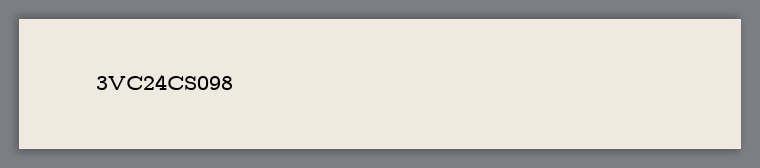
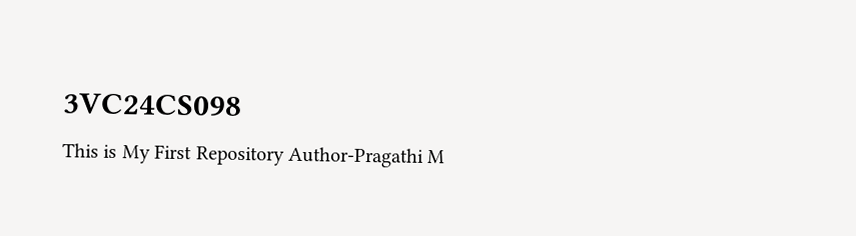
+ This is My First Repository Author-Pragathi M

